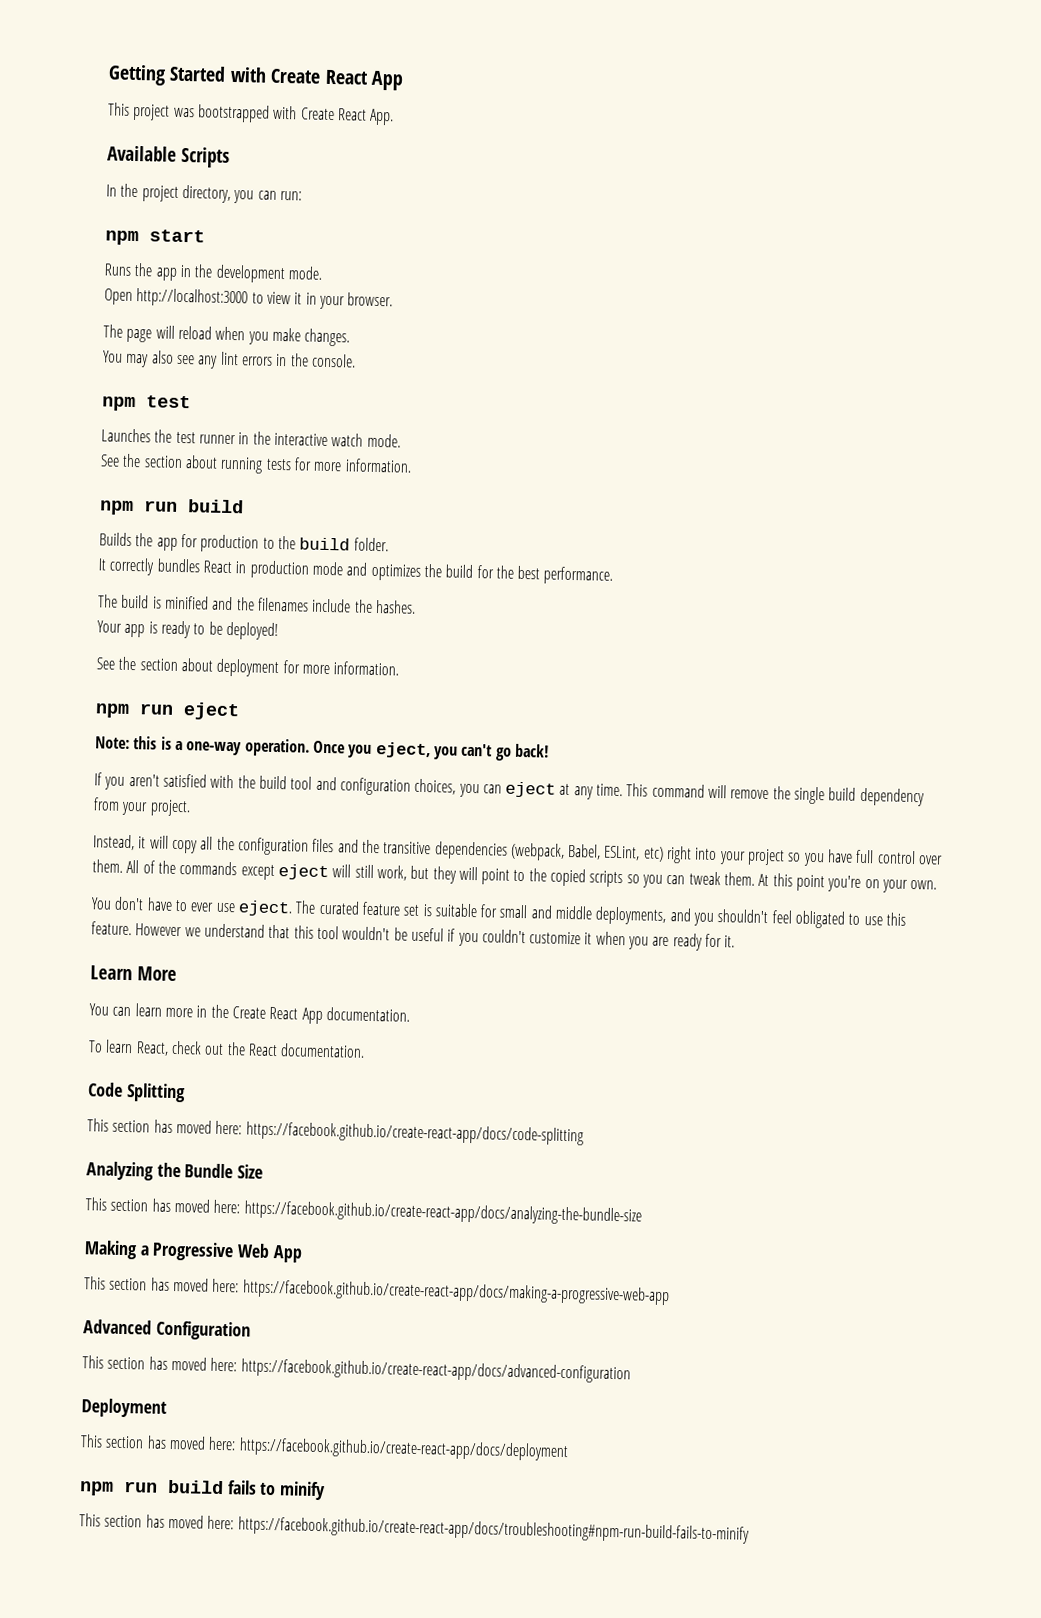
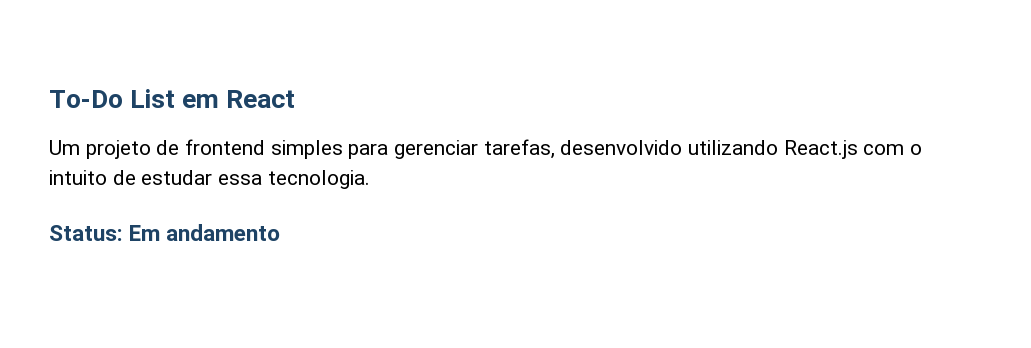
- Getting Started with Create React App
- This project was bootstrapped with Create React App.
- Available Scripts
- In the project directory, you can run:
- npm start
- Runs the app in the development mode.
- Open http://localhost:3000 to view it in your browser.
- The page will reload when you make changes.
- You may also see any lint errors in the console.
- npm test
- Launches the test runner in the interactive watch mode.
- See the section about running tests for more information.
- npm run build
- Builds the app for production to the build folder.
- It correctly bundles React in production mode and optimizes the build for the best performance.
- The build is minified and the filenames include the hashes.
- Your app is ready to be deployed!
- See the section about deployment for more information.
- npm run eject
- Note: this is a one-way operation. Once you eject, you can't go back!
- If you aren't satisfied with the build tool and configuration choices, you can eject at any time. This command will remove the single build dependency from your project.
- Instead, it will copy all the configuration files and the transitive dependencies (webpack, Babel, ESLint, etc) right into your project so you have full control over them. All of the commands except eject will still work, but they will point to the copied scripts so you can tweak them. At this point you're on your own.
- You don't have to ever use eject. The curated feature set is suitable for small and middle deployments, and you shouldn't feel obligated to use this feature. However we understand that this tool wouldn't be useful if you couldn't customize it when you are ready for it.
- Learn More
- You can learn more in the Create React App documentation.
- To learn React, check out the React documentation.
- Code Splitting
- This section has moved here: https://facebook.github.io/create-react-app/docs/code-splitting
- Analyzing the Bundle Size
- This section has moved here: https://facebook.github.io/create-react-app/docs/analyzing-the-bundle-size
- Making a Progressive Web App
- This section has moved here: https://facebook.github.io/create-react-app/docs/making-a-progressive-web-app
- Advanced Configuration
- This section has moved here: https://facebook.github.io/create-react-app/docs/advanced-configuration
- Deployment
- This section has moved here: https://facebook.github.io/create-react-app/docs/deployment
- npm run build fails to minify
- This section has moved here: https://facebook.github.io/create-react-app/docs/troubleshooting#npm-run-build-fails-to-minify
+ To-Do List em React
+ Um projeto de frontend simples para gerenciar tarefas, desenvolvido utilizando React.js com o intuito de estudar essa tecnologia.
+ Status: Em andamento

